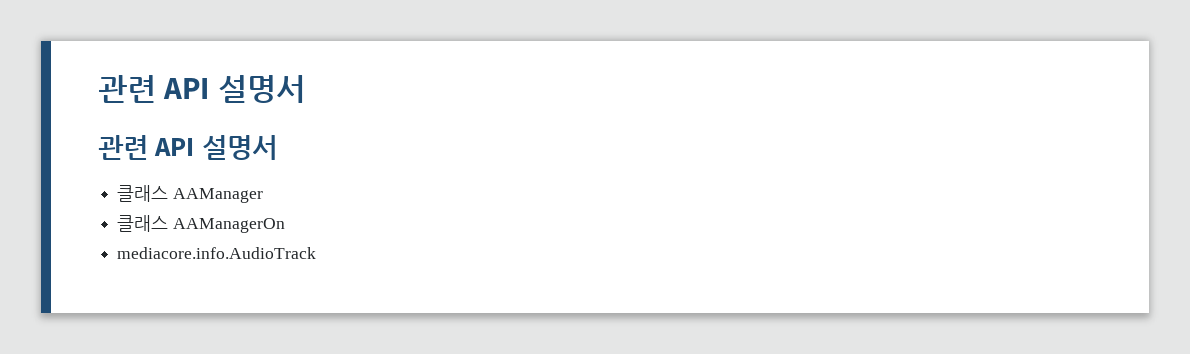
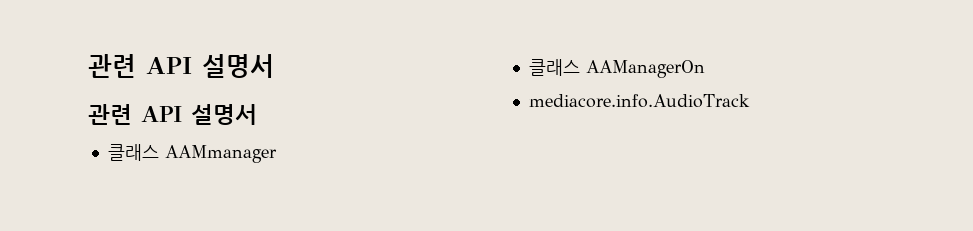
- 클래스 AAManager
+ 클래스 AAMmanager

